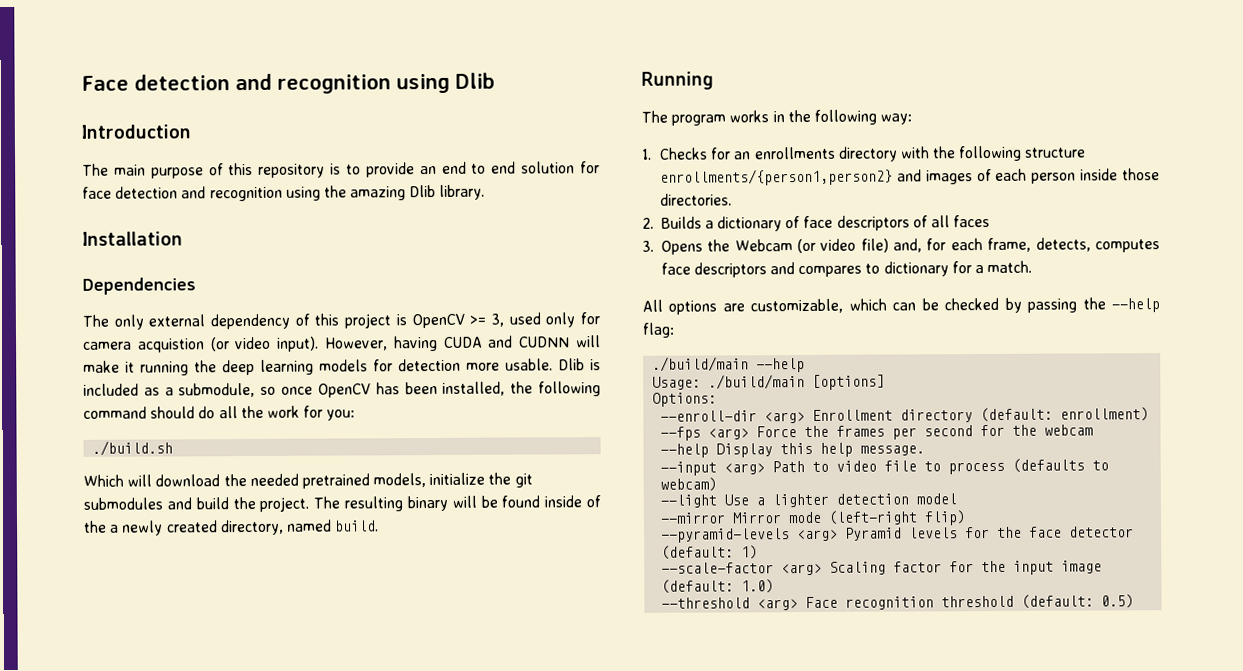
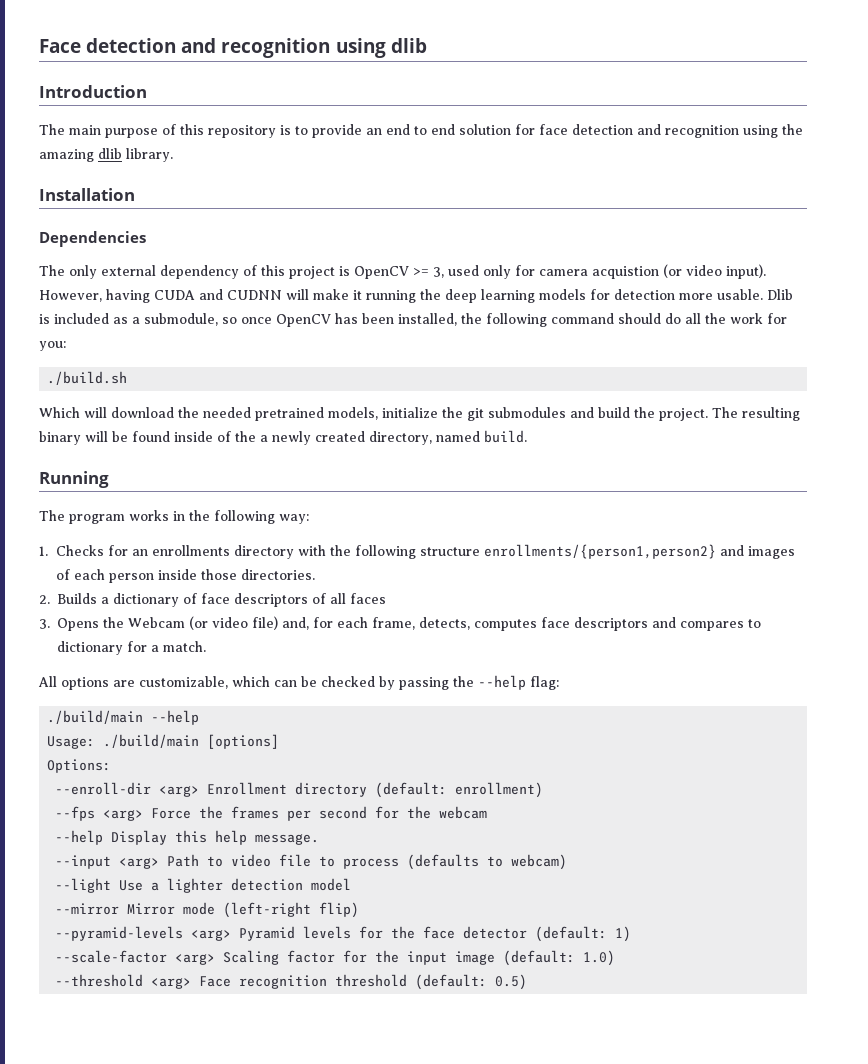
- Face detection and recognition using Dlib
+ Face detection and recognition using dlib
- The main purpose of this repository is to provide an end to end solution for face detection and recognition using the amazing Dlib library.
+ The main purpose of this repository is to provide an end to end solution for face detection and recognition using the amazing dlib library.

